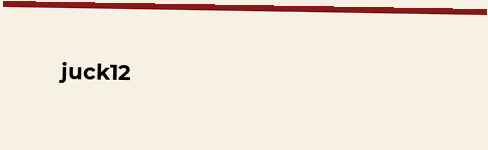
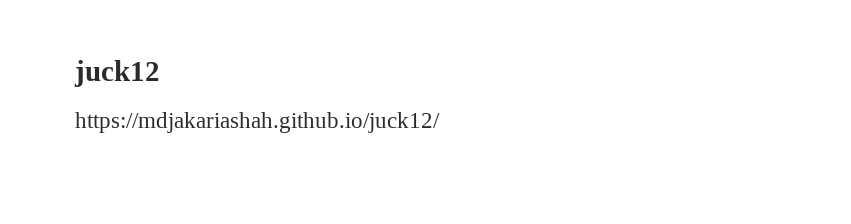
+ https://mdjakariashah.github.io/juck12/

